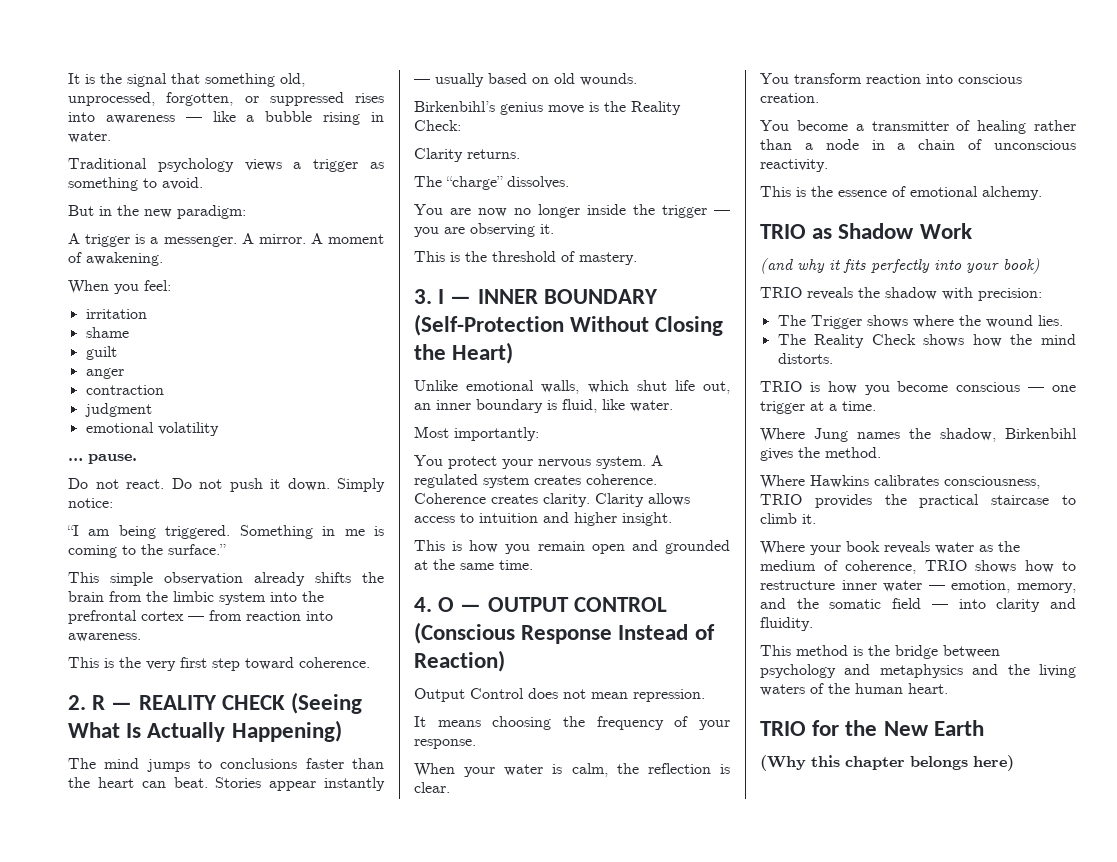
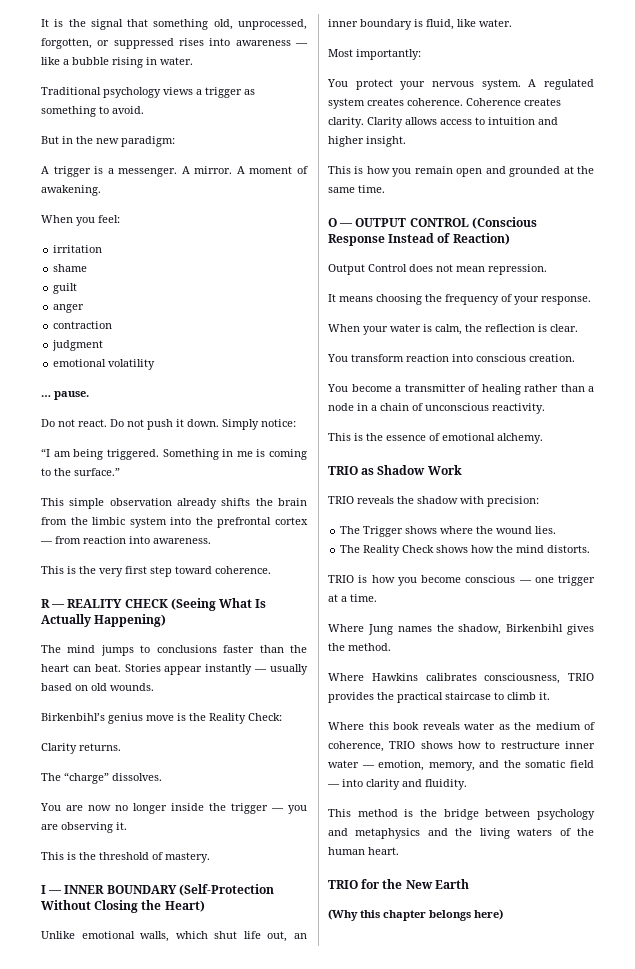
- 2. R — REALITY CHECK (Seeing What Is Actually Happening)
+ R — REALITY CHECK (Seeing What Is Actually Happening)
- 3. I — INNER BOUNDARY (Self-Protection Without Closing the Heart)
+ I — INNER BOUNDARY (Self-Protection Without Closing the Heart)
- 4. O — OUTPUT CONTROL (Conscious Response Instead of Reaction)
+ O — OUTPUT CONTROL (Conscious Response Instead of Reaction)
- (and why it fits perfectly into your book)
- Where your book reveals water as the medium of coherence, TRIO shows how to restructure inner water — emotion, memory, and the somatic field — into clarity and fluidity.
+ Where this book reveals water as the medium of coherence, TRIO shows how to restructure inner water — emotion, memory, and the somatic field — into clarity and fluidity.

